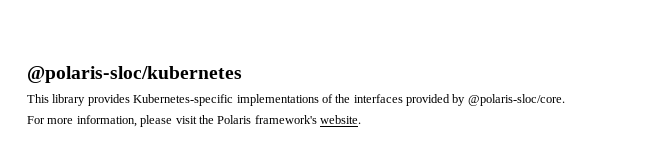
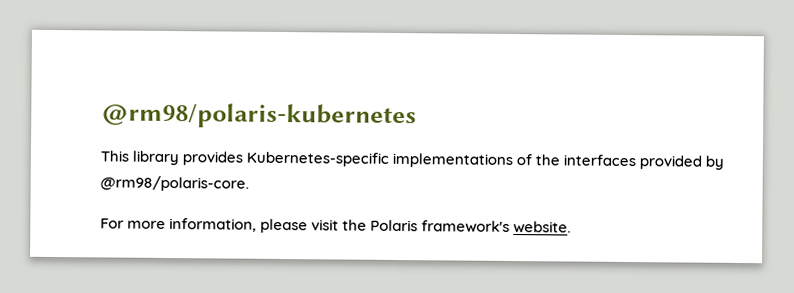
- @polaris-sloc/kubernetes
+ @rm98/polaris-kubernetes
- This library provides Kubernetes-specific implementations of the interfaces provided by @polaris-sloc/core.
+ This library provides Kubernetes-specific implementations of the interfaces provided by @rm98/polaris-core.

